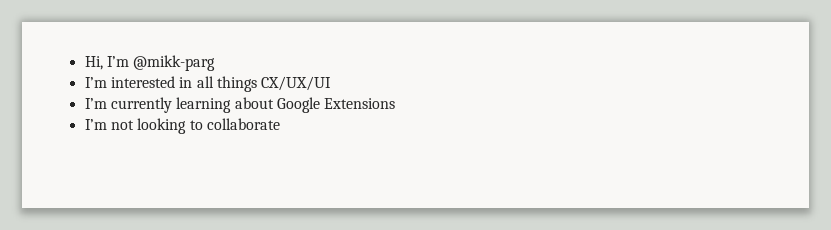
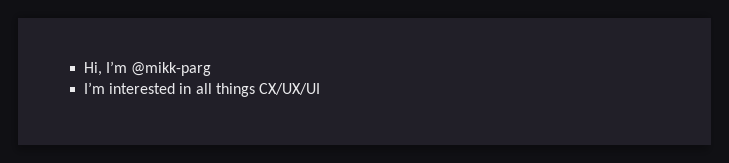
- I’m currently learning about Google Extensions
- I’m not looking to collaborate

